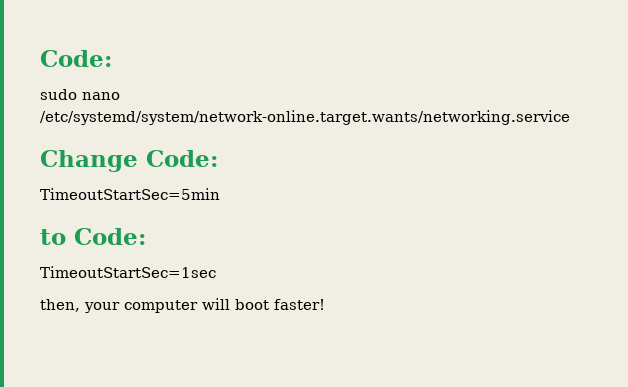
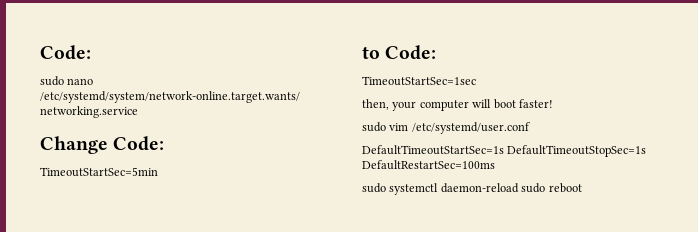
+ sudo vim /etc/systemd/user.conf
+ DefaultTimeoutStartSec=1s DefaultTimeoutStopSec=1s DefaultRestartSec=100ms
+ sudo systemctl daemon-reload sudo reboot

